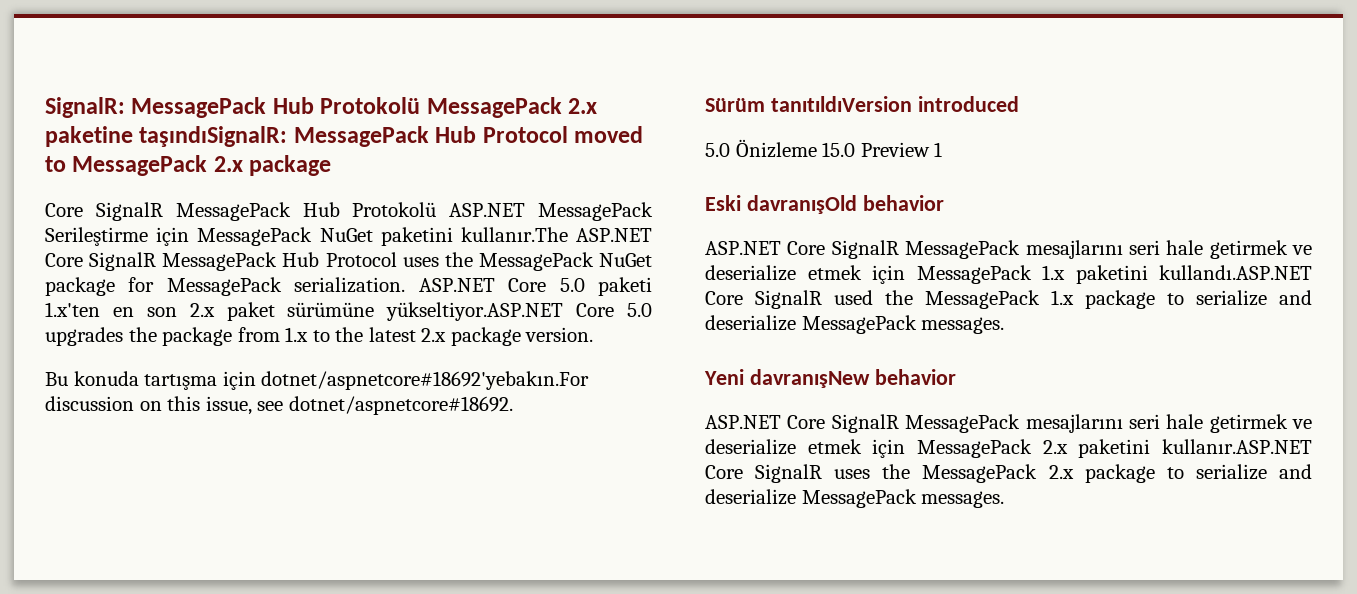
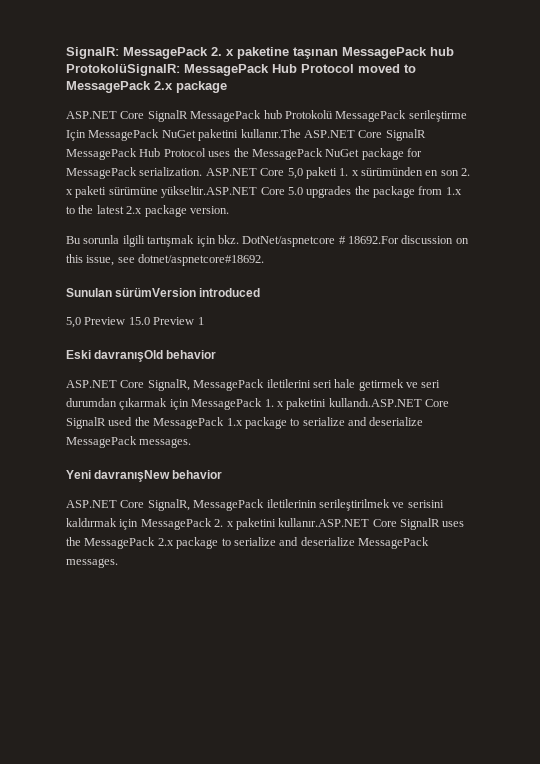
- SignalR: MessagePack Hub Protokolü MessagePack 2.x paketine taşındıSignalR: MessagePack Hub Protocol moved to MessagePack 2.x package
+ SignalR: MessagePack 2. x paketine taşınan MessagePack hub ProtokolüSignalR: MessagePack Hub Protocol moved to MessagePack 2.x package
- Core SignalR MessagePack Hub Protokolü ASP.NET MessagePack Serileştirme için MessagePack NuGet paketini kullanır.The ASP.NET Core SignalR MessagePack Hub Protocol uses the MessagePack NuGet package for MessagePack serialization.
+ ASP.NET Core SignalR MessagePack hub Protokolü MessagePack serileştirme Için MessagePack NuGet paketini kullanır.The ASP.NET Core SignalR MessagePack Hub Protocol uses the MessagePack NuGet package for MessagePack serialization.
- ASP.NET Core 5.0 paketi 1.x'ten en son 2.x paket sürümüne yükseltiyor.ASP.NET Core 5.0 upgrades the package from 1.x to the latest 2.x package version.
+ ASP.NET Core 5,0 paketi 1. x sürümünden en son 2. x paketi sürümüne yükseltir.ASP.NET Core 5.0 upgrades the package from 1.x to the latest 2.x package version.
- Bu konuda tartışma için dotnet/aspnetcore#18692'yebakın.For discussion on this issue, see dotnet/aspnetcore#18692.
+ Bu sorunla ilgili tartışmak için bkz. DotNet/aspnetcore # 18692.For discussion on this issue, see dotnet/aspnetcore#18692.
- Sürüm tanıtıldıVersion introduced
+ Sunulan sürümVersion introduced
- 5.0 Önizleme 15.0 Preview 1
+ 5,0 Preview 15.0 Preview 1
- ASP.NET Core SignalR MessagePack mesajlarını seri hale getirmek ve deserialize etmek için MessagePack 1.x paketini kullandı.ASP.NET Core SignalR used the MessagePack 1.x package to serialize and deserialize MessagePack messages.
+ ASP.NET Core SignalR, MessagePack iletilerini seri hale getirmek ve seri durumdan çıkarmak için MessagePack 1. x paketini kullandı.ASP.NET Core SignalR used the MessagePack 1.x package to serialize and deserialize MessagePack messages.
- ASP.NET Core SignalR MessagePack mesajlarını seri hale getirmek ve deserialize etmek için MessagePack 2.x paketini kullanır.ASP.NET Core SignalR uses the MessagePack 2.x package to serialize and deserialize MessagePack messages.
+ ASP.NET Core SignalR, MessagePack iletilerinin serileştirilmek ve serisini kaldırmak için MessagePack 2. x paketini kullanır.ASP.NET Core SignalR uses the MessagePack 2.x package to serialize and deserialize MessagePack messages.

